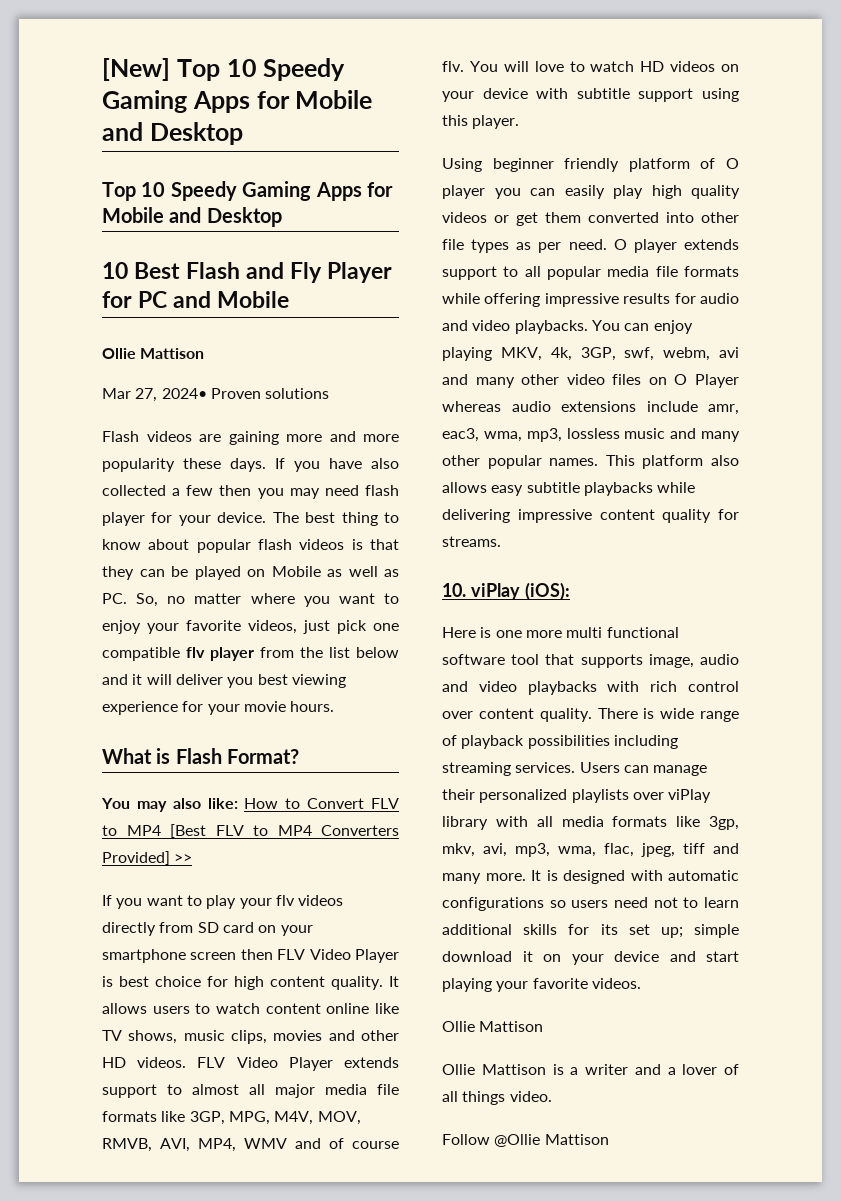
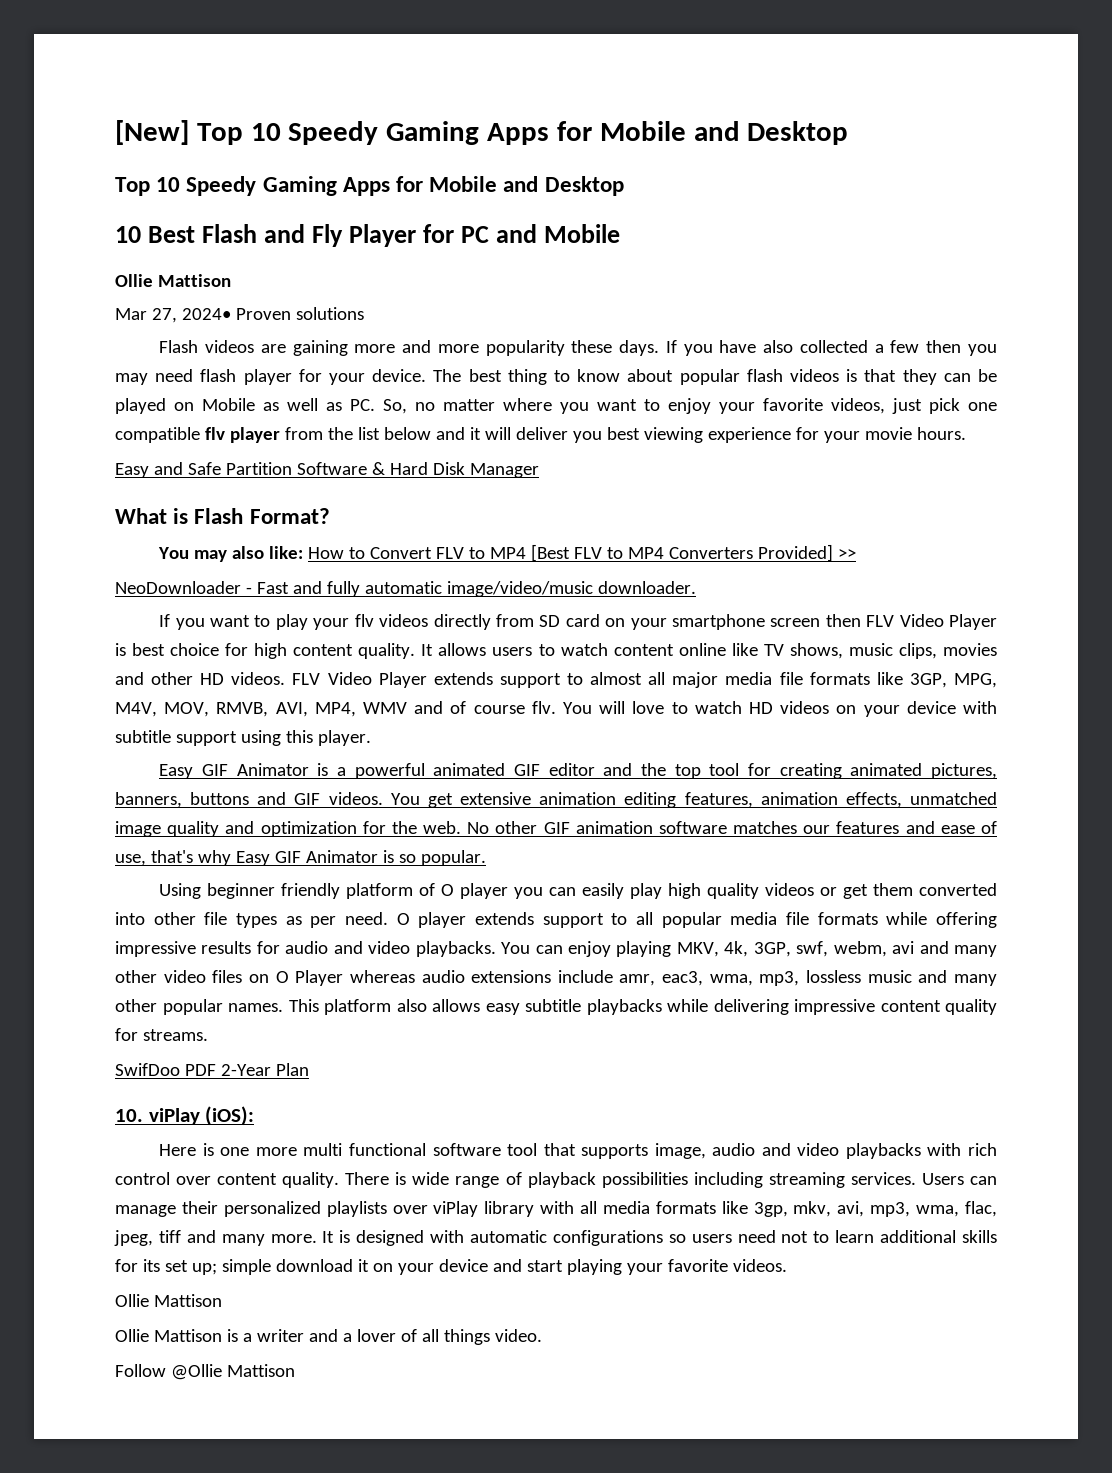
+ Easy and Safe Partition Software & Hard Disk Manager
+ NeoDownloader - Fast and fully automatic image/video/music downloader.
+ Easy GIF Animator is a powerful animated GIF editor and the top tool for creating animated pictures, banners, buttons and GIF videos. You get extensive animation editing features, animation effects, unmatched image quality and optimization for the web. No other GIF animation software matches our features and ease of use, that's why Easy GIF Animator is so popular.
+ SwifDoo PDF 2-Year Plan

